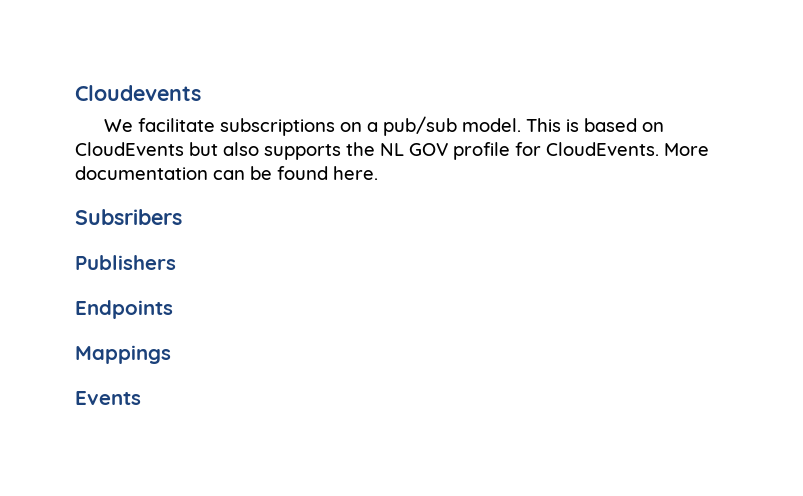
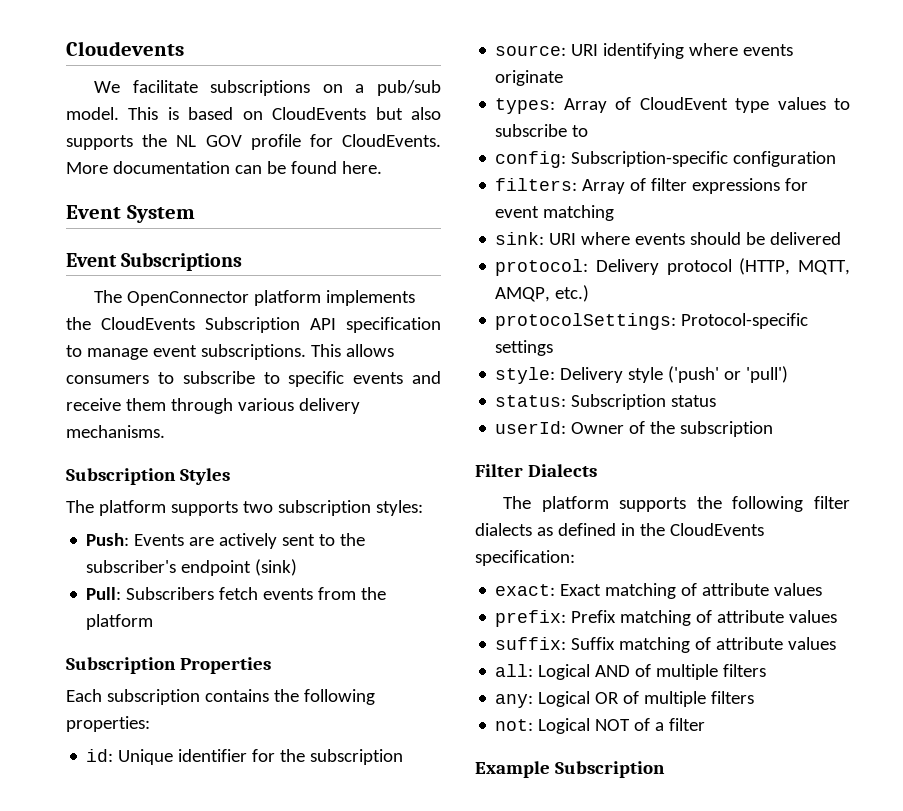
- Subsribers
- Publishers
- Endpoints
- Mappings
- Events
+ Event System
+ Event Subscriptions
+ The OpenConnector platform implements the CloudEvents Subscription API specification to manage event subscriptions. This allows consumers to subscribe to specific events and receive them through various delivery mechanisms.
+ Subscription Styles
+ The platform supports two subscription styles:
+ Push: Events are actively sent to the subscriber's endpoint (sink)
+ Pull: Subscribers fetch events from the platform
+ Subscription Properties
+ Each subscription contains the following properties:
+ id: Unique identifier for the subscription
+ source: URI identifying where events originate
+ types: Array of CloudEvent type values to subscribe to
+ config: Subscription-specific configuration
+ filters: Array of filter expressions for event matching
+ sink: URI where events should be delivered
+ protocol: Delivery protocol (HTTP, MQTT, AMQP, etc.)
+ protocolSettings: Protocol-specific settings
+ style: Delivery style ('push' or 'pull')
+ status: Subscription status
+ userId: Owner of the subscription
+ Filter Dialects
+ The platform supports the following filter dialects as defined in the CloudEvents specification:
+ exact: Exact matching of attribute values
+ prefix: Prefix matching of attribute values
+ suffix: Suffix matching of attribute values
+ all: Logical AND of multiple filters
+ any: Logical OR of multiple filters
+ not: Logical NOT of a filter
+ Example Subscription

